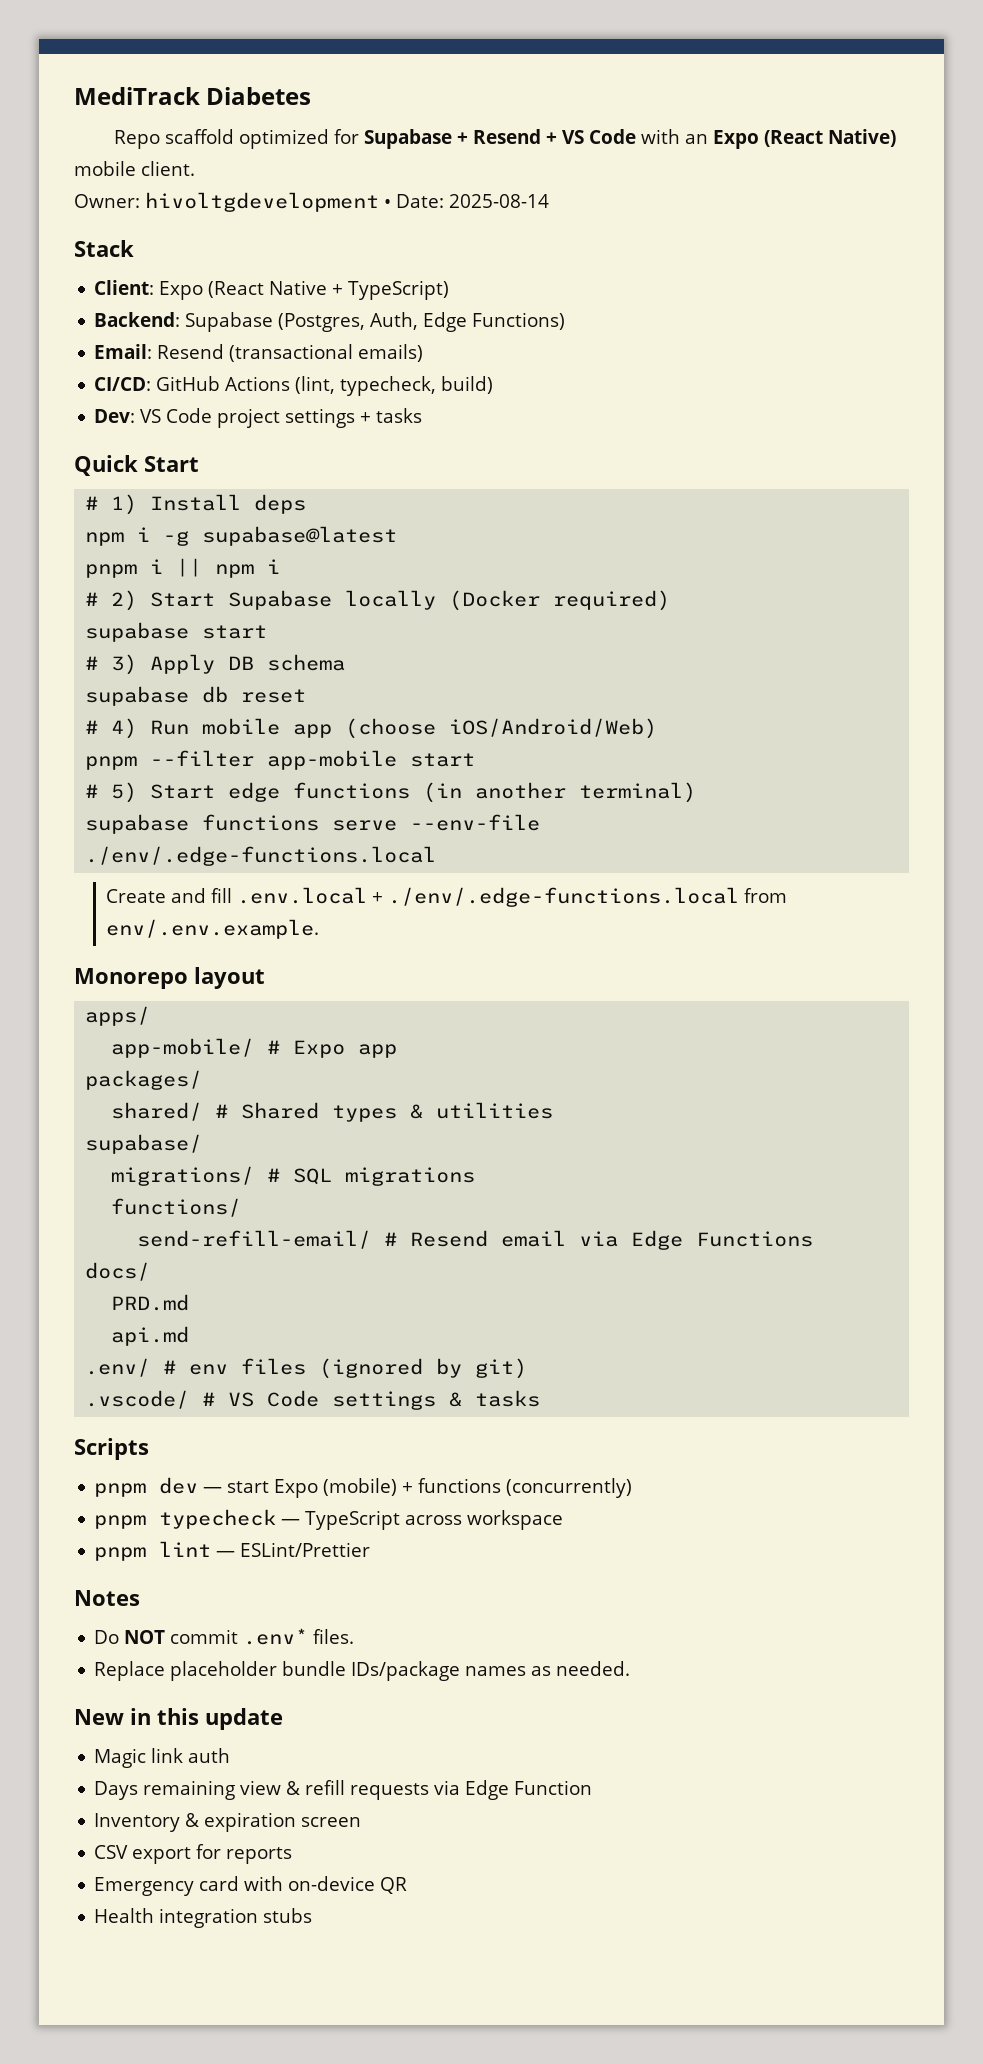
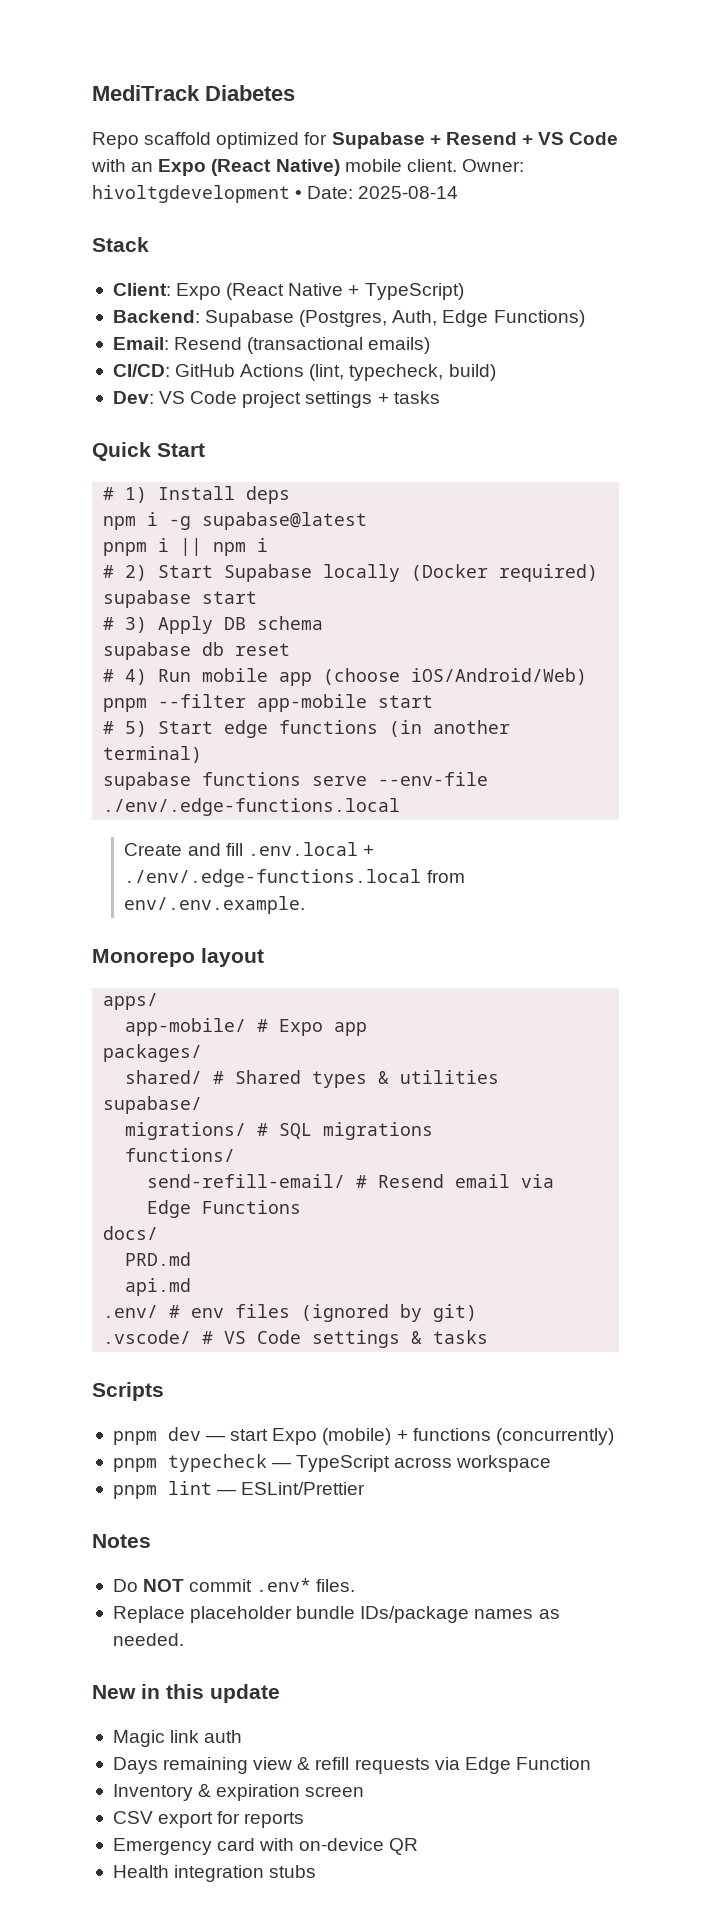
- Repo scaffold optimized for Supabase + Resend + VS Code with an Expo (React Native) mobile client.
- Owner: hivoltgdevelopment • Date: 2025-08-14
+ Repo scaffold optimized for Supabase + Resend + VS Code with an Expo (React Native) mobile client. Owner: hivoltgdevelopment • Date: 2025-08-14

